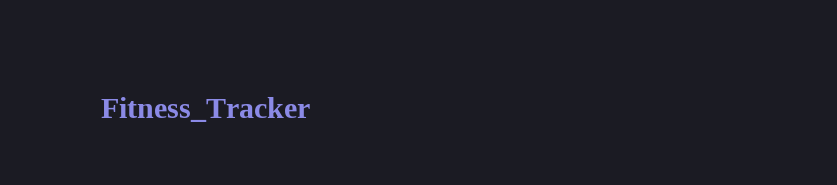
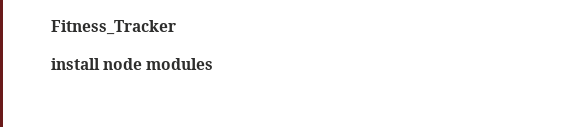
+ install node modules

